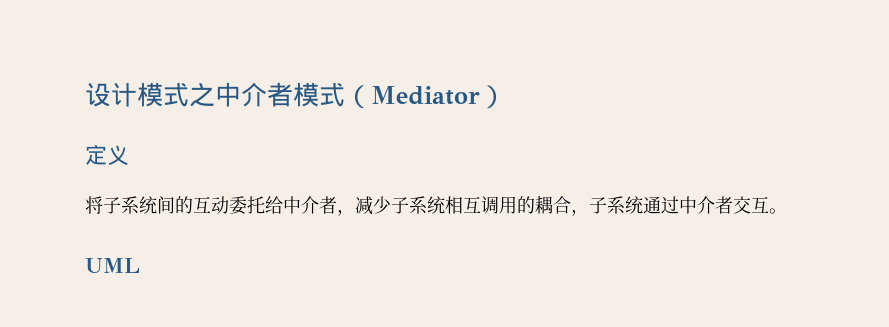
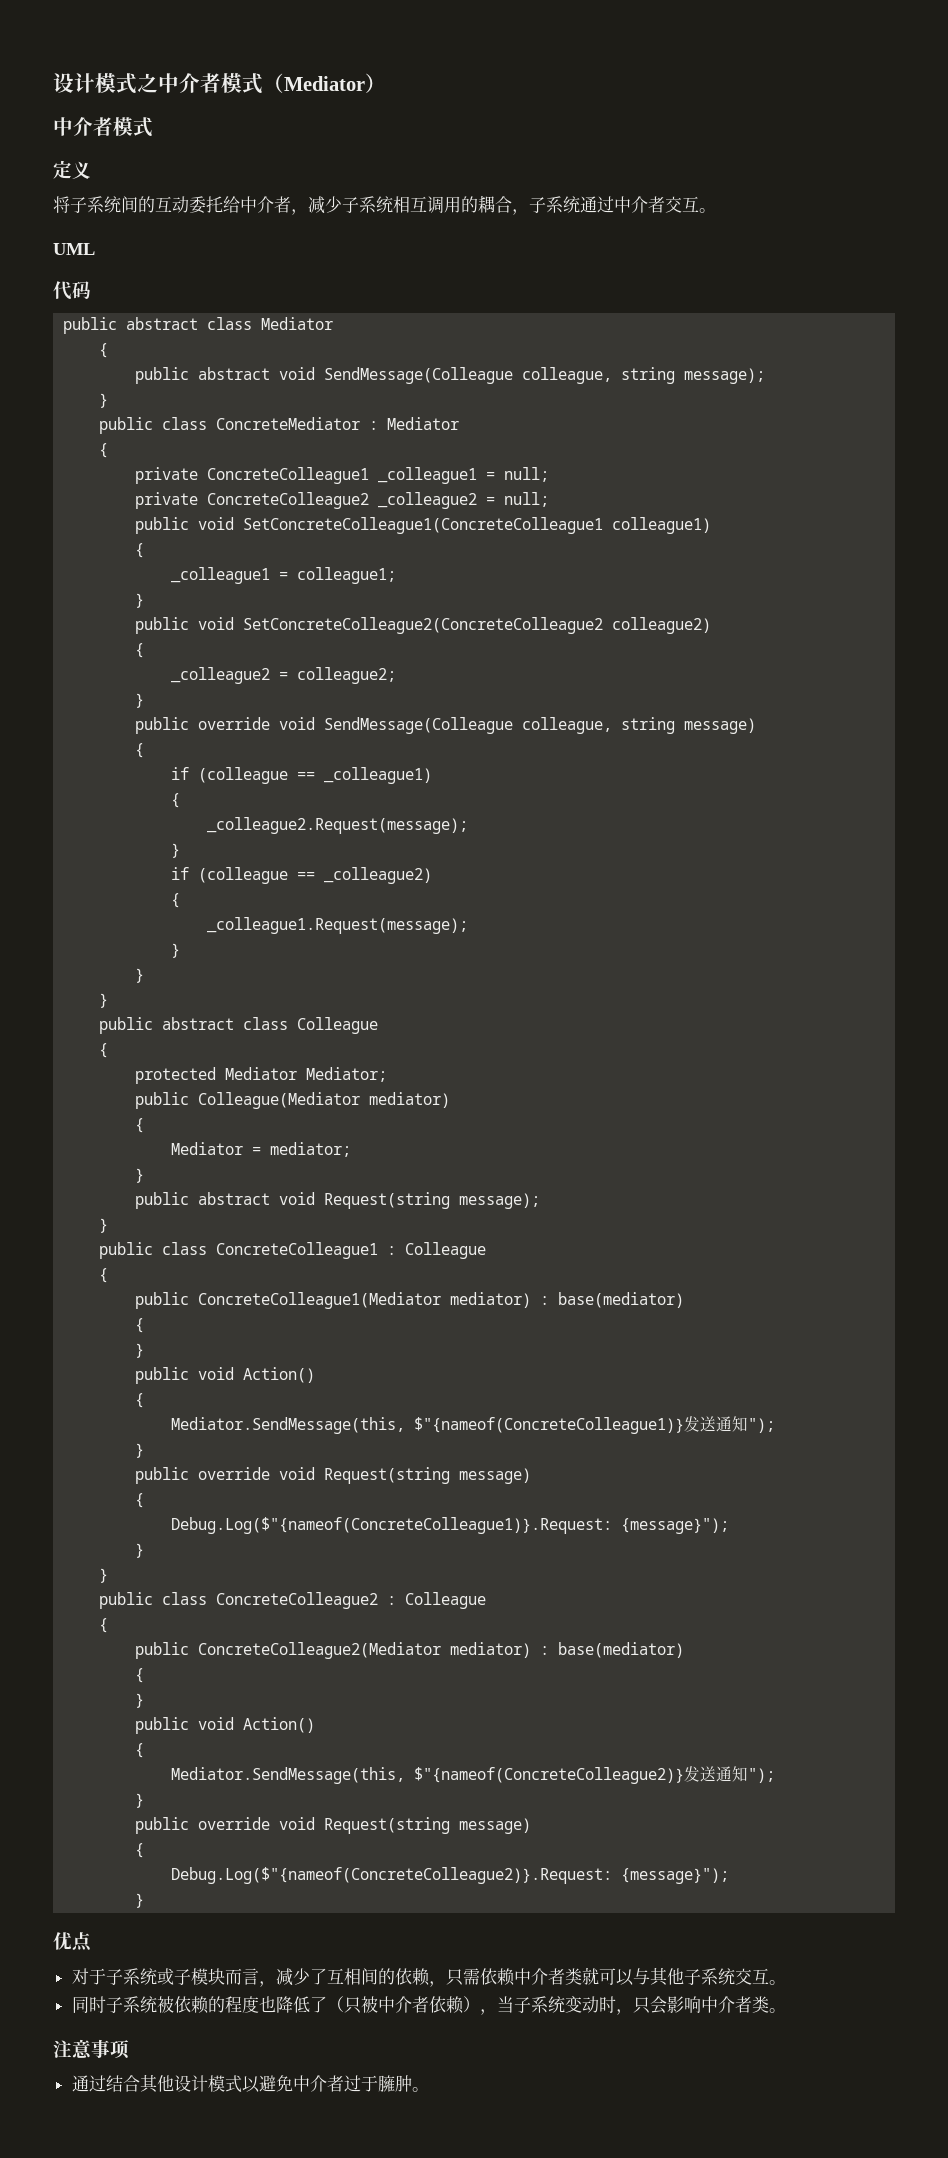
  设计模式之中介者模式（Mediator）
+ 中介者模式
+ 代码
+ public abstract class Mediator
+ {
+ public abstract void SendMessage(Colleague colleague, string message);
+ }
+ public class ConcreteMediator : Mediator
+ {
+ private ConcreteColleague1 _colleague1 = null;
+ private ConcreteColleague2 _colleague2 = null;
+ public void SetConcreteColleague1(ConcreteColleague1 colleague1)
+ {
+ _colleague1 = colleague1;
+ }
+ public void SetConcreteColleague2(ConcreteColleague2 colleague2)
+ {
+ _colleague2 = colleague2;
+ }
+ public override void SendMessage(Colleague colleague, string message)
+ {
+ if (colleague == _colleague1)
+ {
+ _colleague2.Request(message);
+ }
+ if (colleague == _colleague2)
+ {
+ _colleague1.Request(message);
+ }
+ }
+ }
+ public abstract class Colleague
+ {
+ protected Mediator Mediator;
+ public Colleague(Mediator mediator)
+ {
+ Mediator = mediator;
+ }
+ public abstract void Request(string message);
+ }
+ public class ConcreteColleague1 : Colleague
+ {
+ public ConcreteColleague1(Mediator mediator) : base(mediator)
+ {
+ }
+ public void Action()
+ {
+ Mediator.SendMessage(this, $"{nameof(ConcreteColleague1)}发送通知");
+ }
+ public override void Request(string message)
+ {
+ Debug.Log($"{nameof(ConcreteColleague1)}.Request: {message}");
+ }
+ }
+ public class ConcreteColleague2 : Colleague
+ {
+ public ConcreteColleague2(Mediator mediator) : base(mediator)
+ {
+ }
+ public void Action()
+ {
+ Mediator.SendMessage(this, $"{nameof(ConcreteColleague2)}发送通知");
+ }
+ public override void Request(string message)
+ {
+ Debug.Log($"{nameof(ConcreteColleague2)}.Request: {message}");
+ }
+ 优点
+ 对于子系统或子模块而言，减少了互相间的依赖，只需依赖中介者类就可以与其他子系统交互。
+ 同时子系统被依赖的程度也降低了（只被中介者依赖），当子系统变动时，只会影响中介者类。
+ 注意事项
+ 通过结合其他设计模式以避免中介者过于臃肿。

